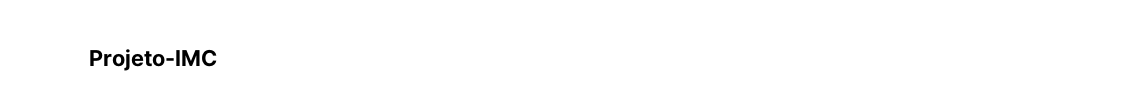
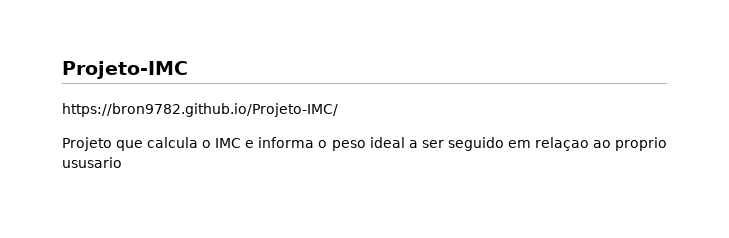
+ https://bron9782.github.io/Projeto-IMC/
+ Projeto que calcula o IMC e informa o peso ideal a ser seguido em relaçao ao proprio ususario

